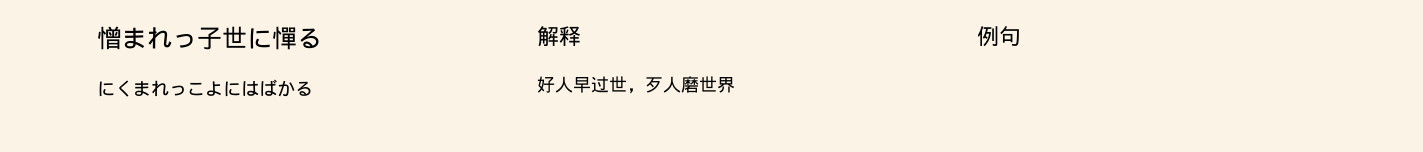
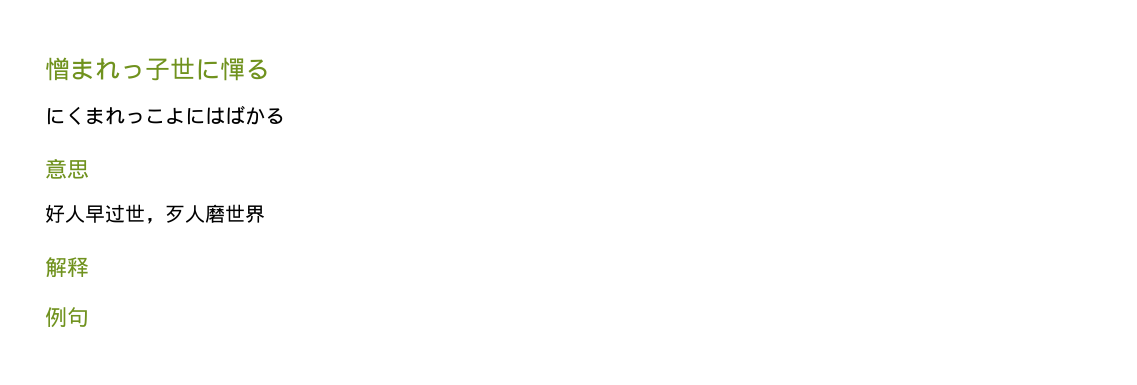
- 解释
+ 意思
+ 解释

